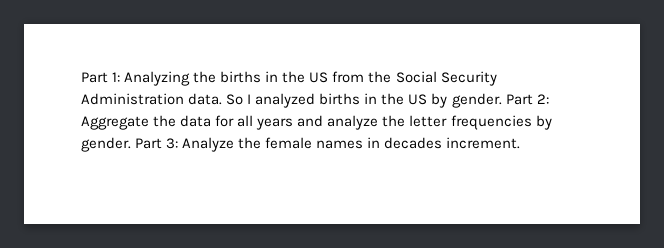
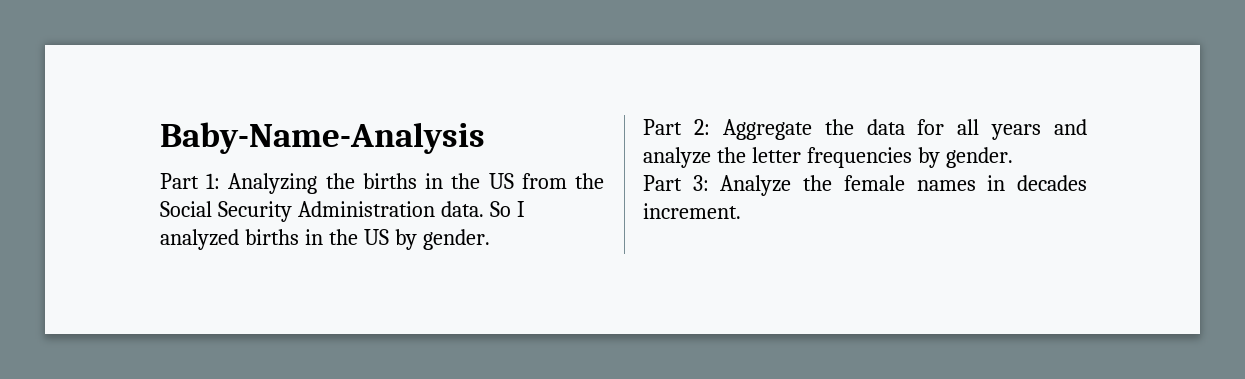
+ Baby-Name-Analysis
- So I analyzed births in the US by gender. Part 2: Aggregate the data for all years and analyze the letter frequencies by gender. Part 3: Analyze the female names in decades increment.
+ So I analyzed births in the US by gender.
+ Part 2: Aggregate the data for all years and analyze the letter frequencies by gender.
+ Part 3: Analyze the female names in decades increment.

